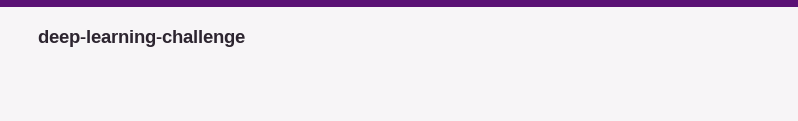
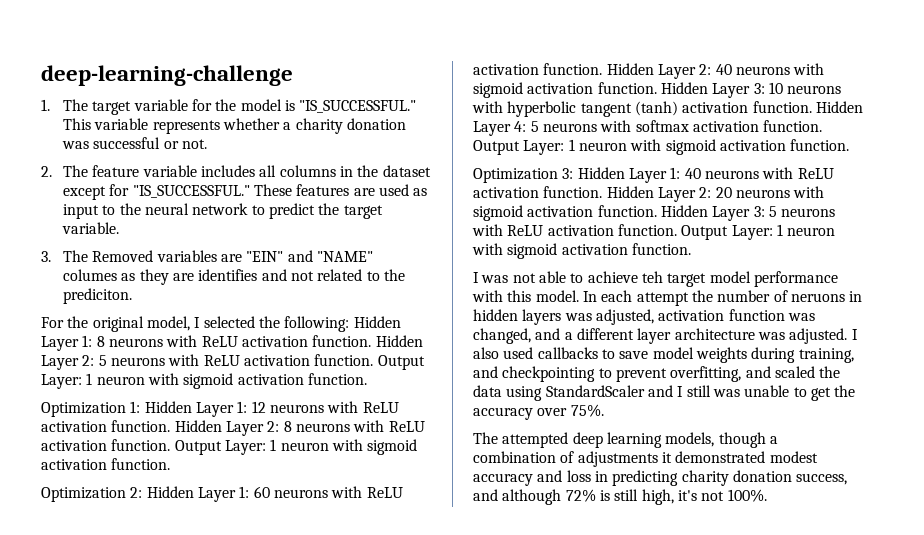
+ 1. The target variable for the model is "IS_SUCCESSFUL." This variable represents whether a charity donation was successful or not.
+ 2. The feature variable includes all columns in the dataset except for "IS_SUCCESSFUL." These features are used as input to the neural network to predict the target variable.
+ 3. The Removed variables are "EIN" and "NAME" columes as they are identifies and not related to the prediciton.
+ For the original model, I selected the following: Hidden Layer 1: 8 neurons with ReLU activation function. Hidden Layer 2: 5 neurons with ReLU activation function. Output Layer: 1 neuron with sigmoid activation function.
+ Optimization 1: Hidden Layer 1: 12 neurons with ReLU activation function. Hidden Layer 2: 8 neurons with ReLU activation function. Output Layer: 1 neuron with sigmoid activation function.
+ Optimization 2: Hidden Layer 1: 60 neurons with ReLU activation function. Hidden Layer 2: 40 neurons with sigmoid activation function. Hidden Layer 3: 10 neurons with hyperbolic tangent (tanh) activation function. Hidden Layer 4: 5 neurons with softmax activation function. Output Layer: 1 neuron with sigmoid activation function.
+ Optimization 3: Hidden Layer 1: 40 neurons with ReLU activation function. Hidden Layer 2: 20 neurons with sigmoid activation function. Hidden Layer 3: 5 neurons with ReLU activation function. Output Layer: 1 neuron with sigmoid activation function.
+ I was not able to achieve teh target model performance with this model. In each attempt the number of neruons in hidden layers was adjusted, activation function was changed, and a different layer architecture was adjusted. I also used callbacks to save model weights during training, and checkpointing to prevent overfitting, and scaled the data using StandardScaler and I still was unable to get the accuracy over 75%.
+ The attempted deep learning models, though a combination of adjustments it demonstrated modest accuracy and loss in predicting charity donation success, and although 72% is still high, it's not 100%.

